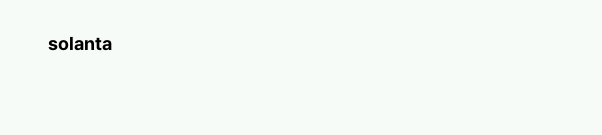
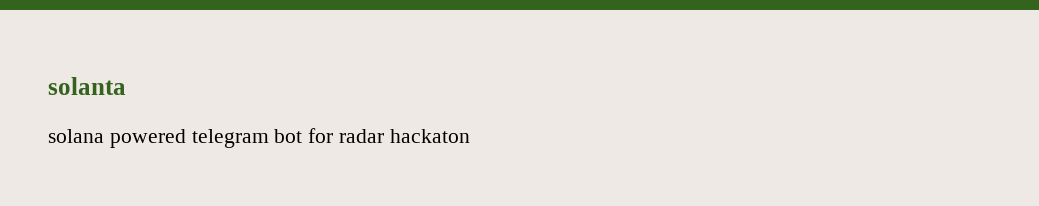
+ solana powered telegram bot for radar hackaton

